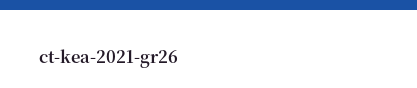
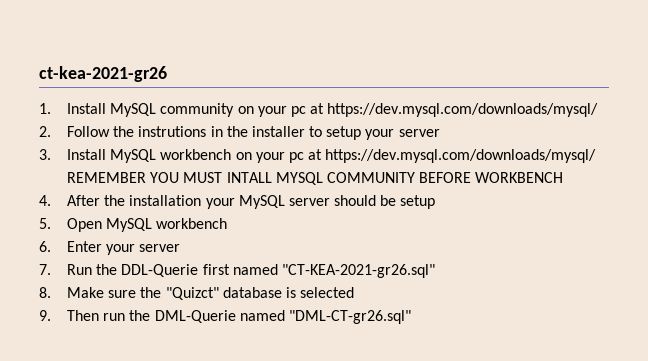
+ 1. Install MySQL community on your pc at https://dev.mysql.com/downloads/mysql/
+ 2. Follow the instrutions in the installer to setup your server
+ 3. Install MySQL workbench on your pc at https://dev.mysql.com/downloads/mysql/ REMEMBER YOU MUST INTALL MYSQL COMMUNITY BEFORE WORKBENCH
+ 4. After the installation your MySQL server should be setup
+ 5. Open MySQL workbench
+ 6. Enter your server
+ 7. Run the DDL-Querie first named "CT-KEA-2021-gr26.sql"
+ 8. Make sure the "Quizct" database is selected
+ 9. Then run the DML-Querie named "DML-CT-gr26.sql"

